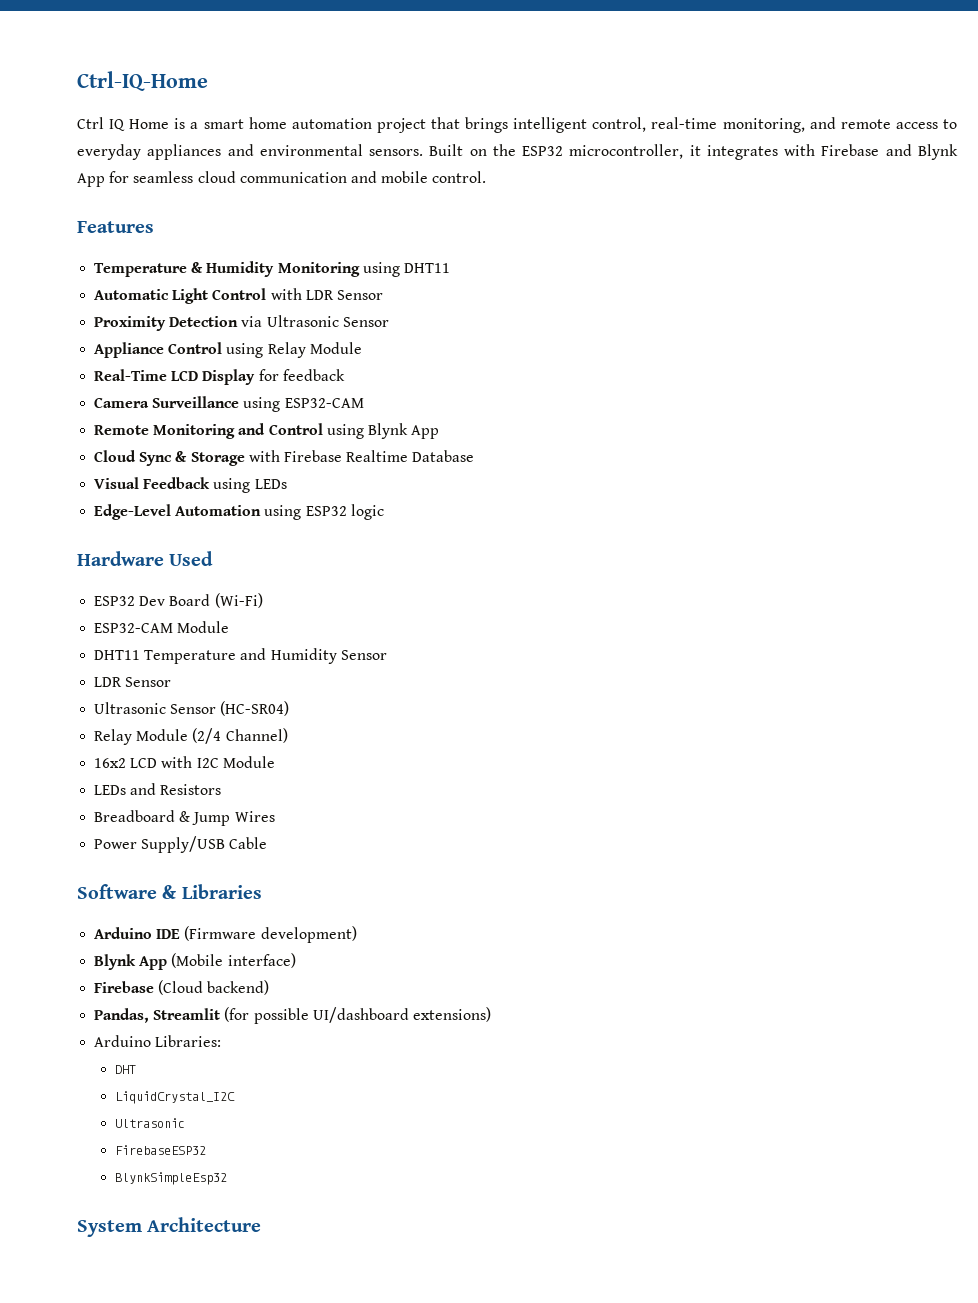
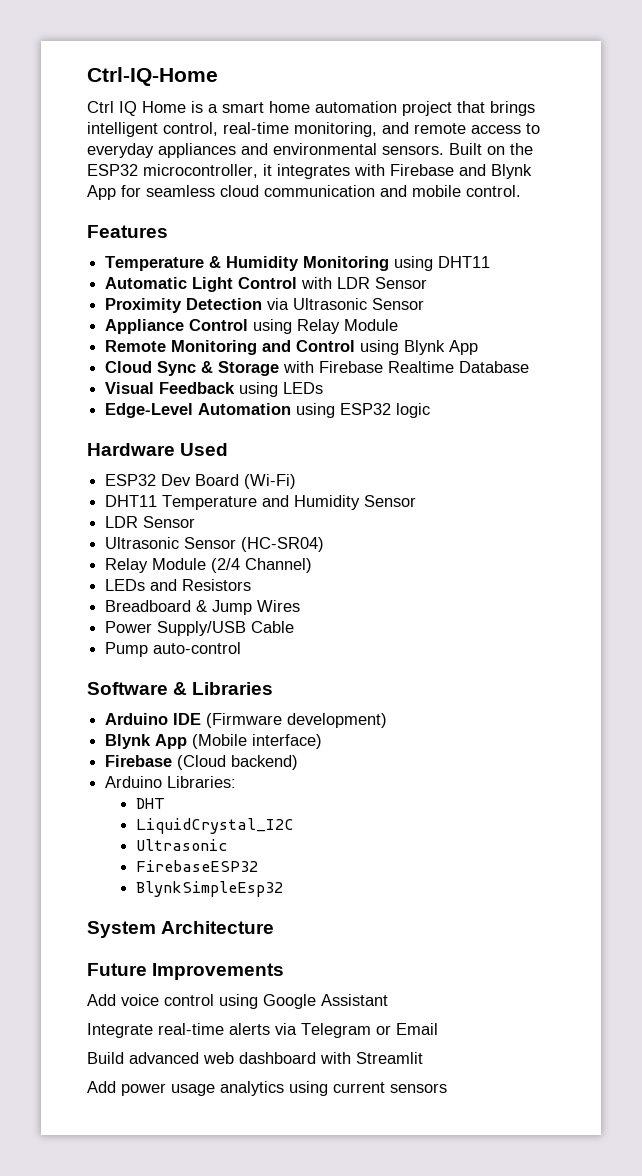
- Real-Time LCD Display for feedback
- Camera Surveillance using ESP32-CAM
- ESP32-CAM Module
- 16x2 LCD with I2C Module
+ Pump auto-control
- Pandas, Streamlit (for possible UI/dashboard extensions)
+ Future Improvements
+ Add voice control using Google Assistant
+ Integrate real-time alerts via Telegram or Email
+ Build advanced web dashboard with Streamlit
+ Add power usage analytics using current sensors

